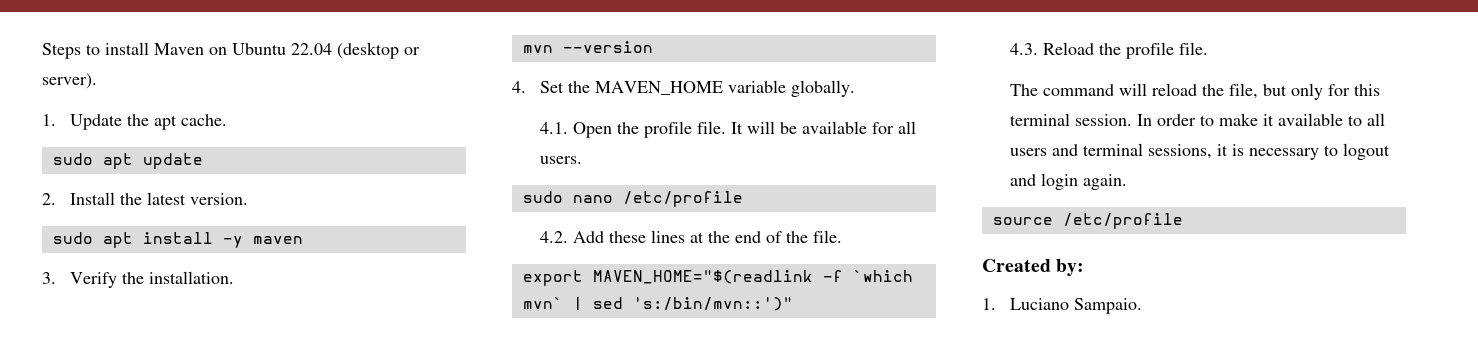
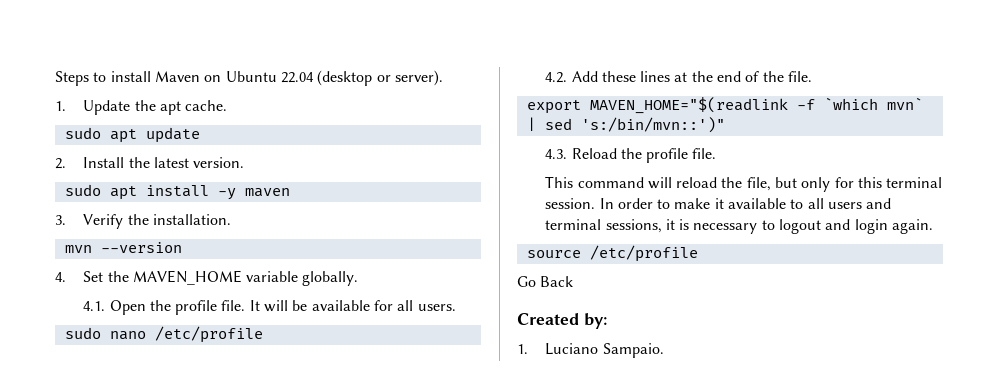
- The command will reload the file, but only for this terminal session.
+ This command will reload the file, but only for this terminal session.
+ Go Back

